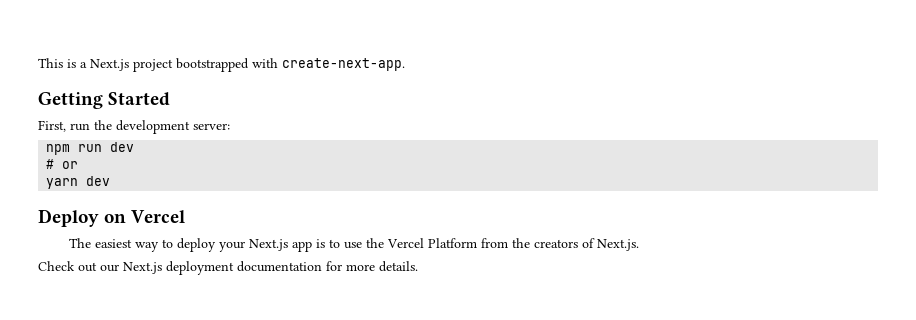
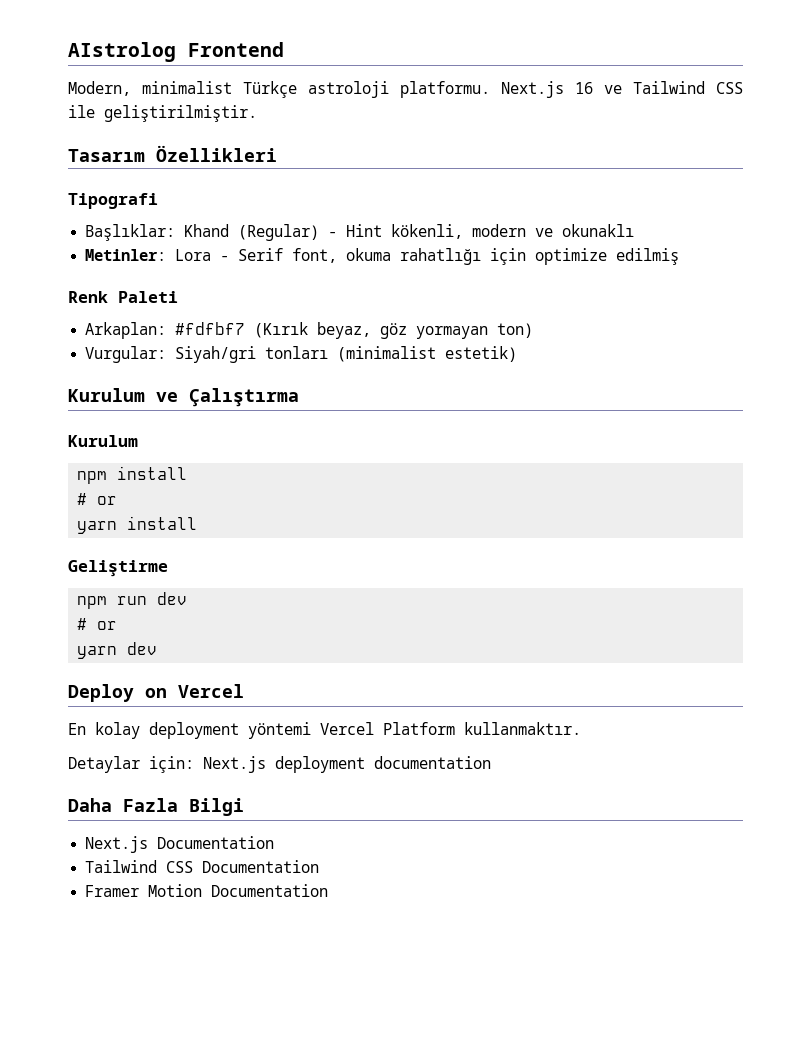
- This is a Next.js project bootstrapped with create-next-app.
- Getting Started
- First, run the development server:
+ AIstrolog Frontend
+ Modern, minimalist Türkçe astroloji platformu. Next.js 16 ve Tailwind CSS ile geliştirilmiştir.
+ Tasarım Özellikleri
+ Tipografi
+ Başlıklar: Khand (Regular) - Hint kökenli, modern ve okunaklı
+ Metinler: Lora - Serif font, okuma rahatlığı için optimize edilmiş
+ Renk Paleti
+ Arkaplan: #fdfbf7 (Kırık beyaz, göz yormayan ton)
+ Vurgular: Siyah/gri tonları (minimalist estetik)
+ Kurulum ve Çalıştırma
+ Kurulum
+ npm install
+ # or
+ yarn install
+ Geliştirme
- The easiest way to deploy your Next.js app is to use the Vercel Platform from the creators of Next.js.
- Check out our Next.js deployment documentation for more details.
+ En kolay deployment yöntemi Vercel Platform kullanmaktır.
+ Detaylar için: Next.js deployment documentation
+ Daha Fazla Bilgi
+ Next.js Documentation
+ Tailwind CSS Documentation
+ Framer Motion Documentation

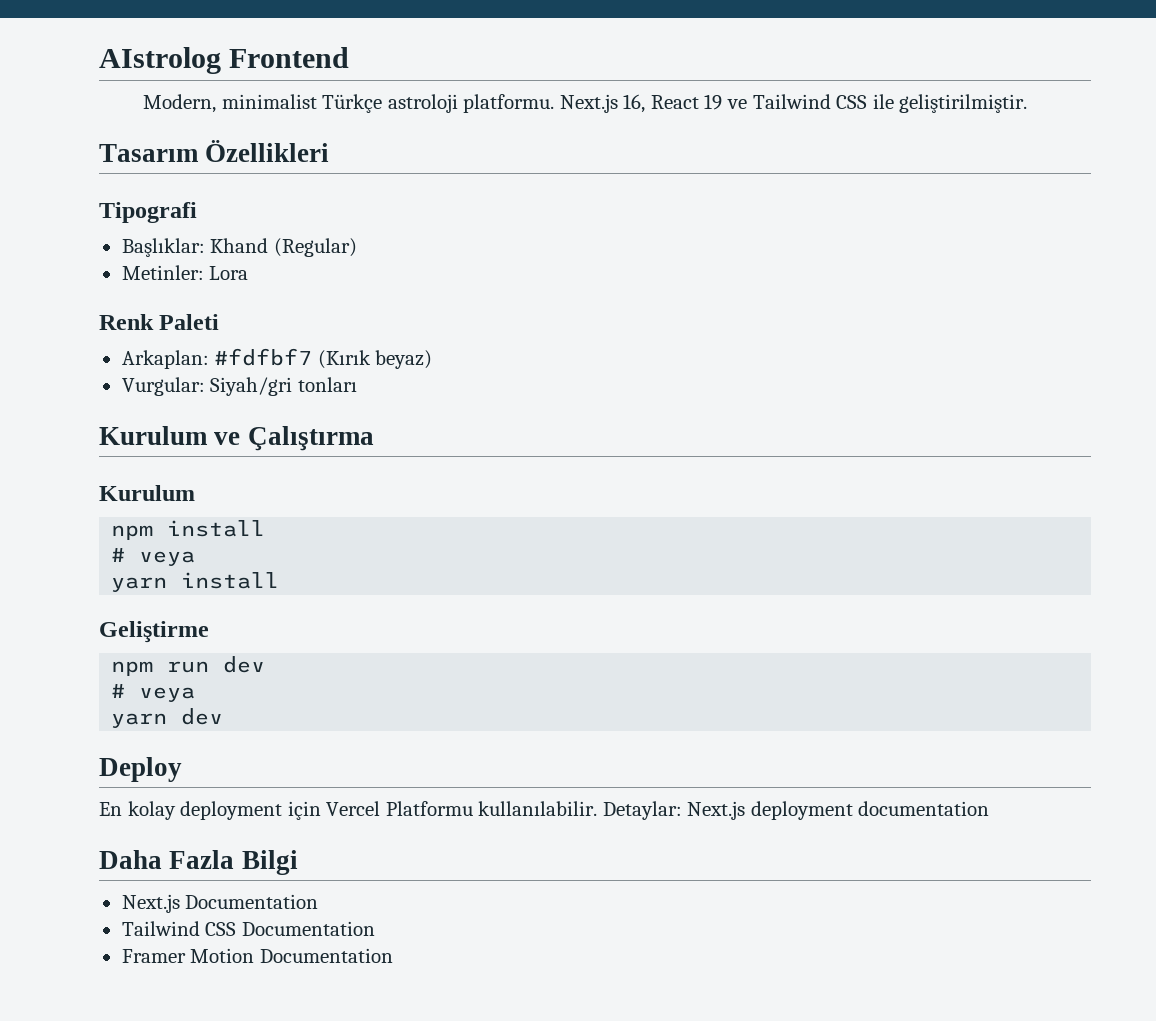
- Next.js 16 ve Tailwind CSS ile geliştirilmiştir.
+ Next.js 16, React 19 ve Tailwind CSS ile geliştirilmiştir.
- Başlıklar: Khand (Regular) - Hint kökenli, modern ve okunaklı
- Metinler: Lora - Serif font, okuma rahatlığı için optimize edilmiş
+ Başlıklar: Khand (Regular)
+ Metinler: Lora
- Arkaplan: #fdfbf7 (Kırık beyaz, göz yormayan ton)
+ Arkaplan: #fdfbf7 (Kırık beyaz)
- Vurgular: Siyah/gri tonları (minimalist estetik)
+ Vurgular: Siyah/gri tonları
  npm install
- # or
+ # veya
  npm run dev
- # or
+ # veya
- Deploy on Vercel
+ Deploy
- En kolay deployment yöntemi Vercel Platform kullanmaktır.
- Detaylar için: Next.js deployment documentation
+ En kolay deployment için Vercel Platformu kullanılabilir. Detaylar: Next.js deployment documentation

